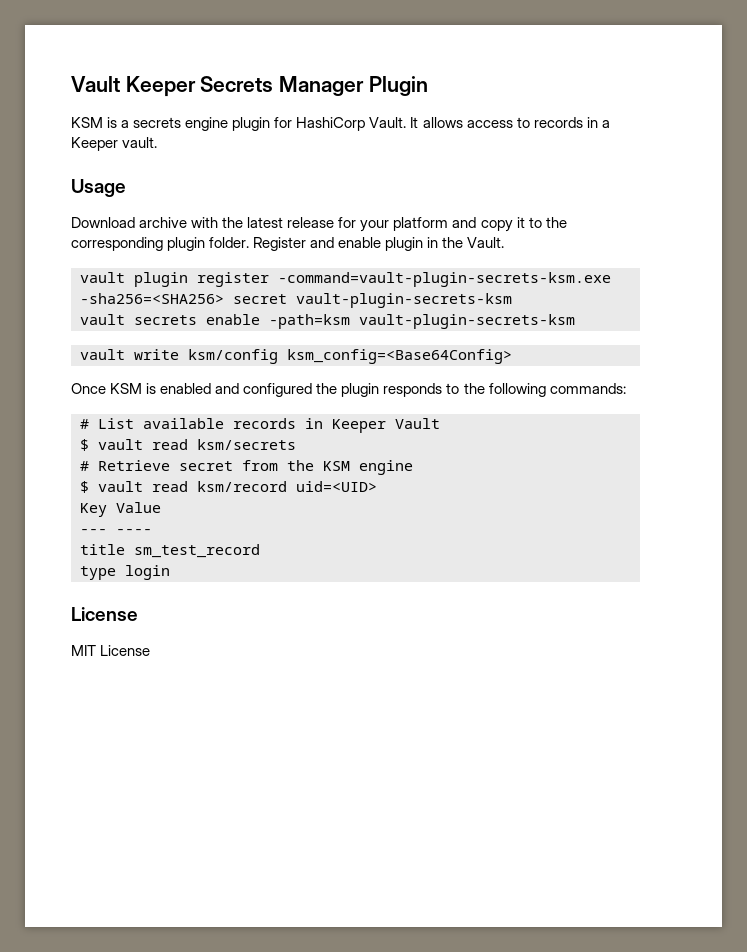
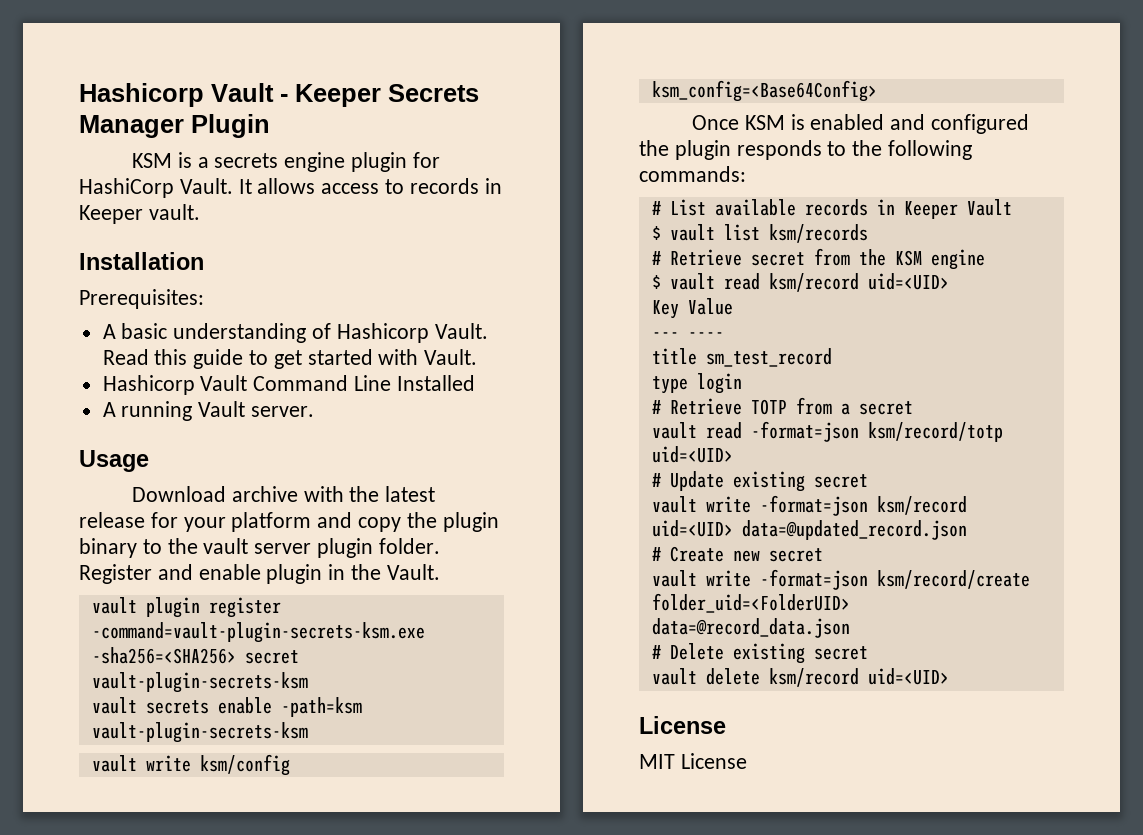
- Vault Keeper Secrets Manager Plugin
+ Hashicorp Vault - Keeper Secrets Manager Plugin
- It allows access to records in a Keeper vault.
+ It allows access to records in Keeper vault.
+ Installation
+ Prerequisites:
+ A basic understanding of Hashicorp Vault. Read this guide to get started with Vault.
+ Hashicorp Vault Command Line Installed
+ A running Vault server.
- Download archive with the latest release for your platform and copy it to the corresponding plugin folder.
+ Download archive with the latest release for your platform and copy the plugin binary to the vault server plugin folder.
- $ vault read ksm/secrets
+ $ vault list ksm/records
+ # Retrieve TOTP from a secret
+ vault read -format=json ksm/record/totp uid=<UID>
+ # Update existing secret
+ vault write -format=json ksm/record uid=<UID> data=@updated_record.json
+ # Create new secret
+ vault write -format=json ksm/record/create folder_uid=<FolderUID> data=@record_data.json
+ # Delete existing secret
+ vault delete ksm/record uid=<UID>

